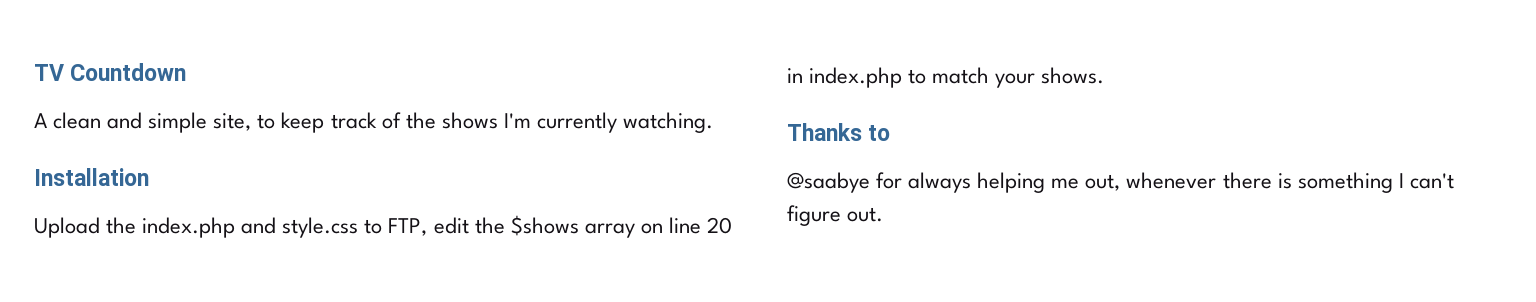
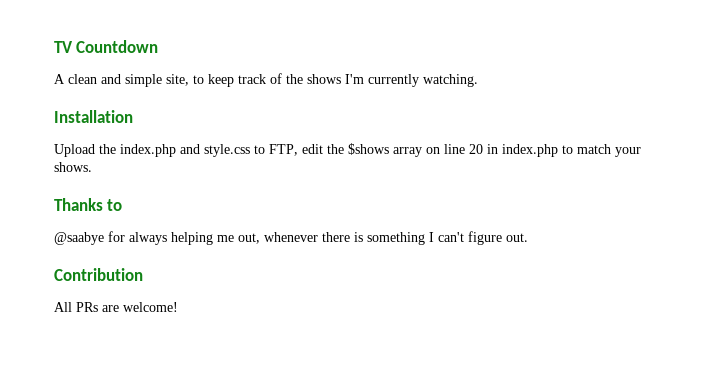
+ Contribution
+ All PRs are welcome!

